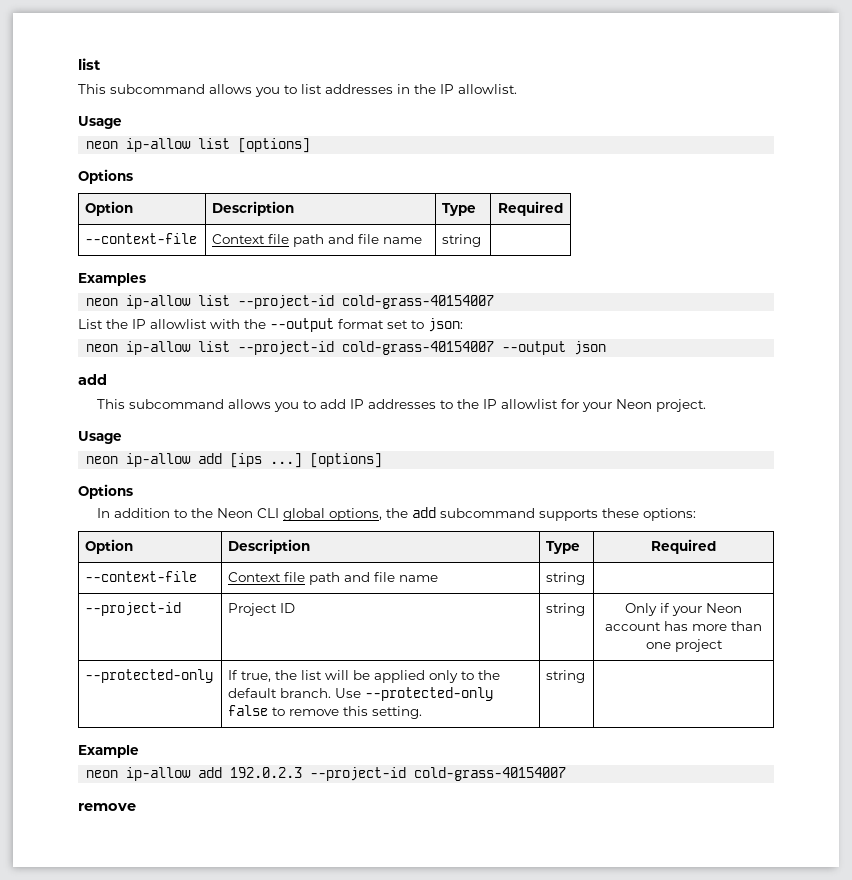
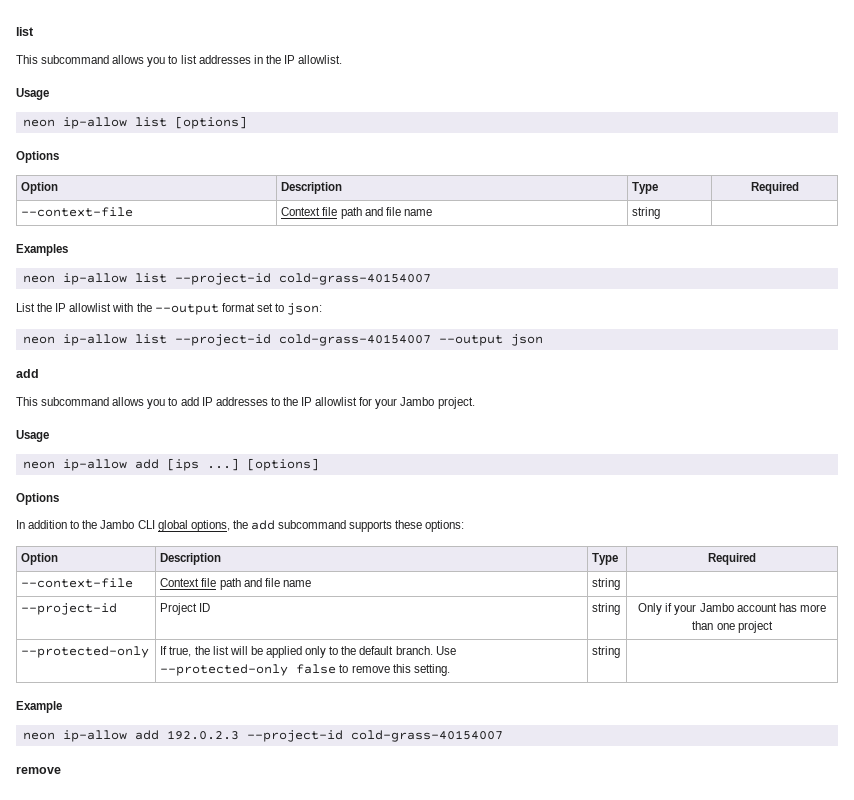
- This subcommand allows you to add IP addresses to the IP allowlist for your Neon project.
+ This subcommand allows you to add IP addresses to the IP allowlist for your Jambo project.
- In addition to the Neon CLI global options, the add subcommand supports these options:
+ In addition to the Jambo CLI global options, the add subcommand supports these options:
- --project-id | Project ID | string | Only if your Neon account has more than one project
+ --project-id | Project ID | string | Only if your Jambo account has more than one project

